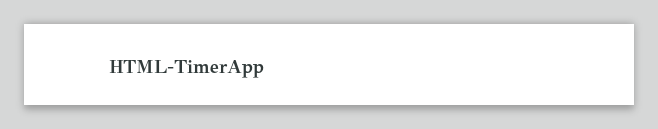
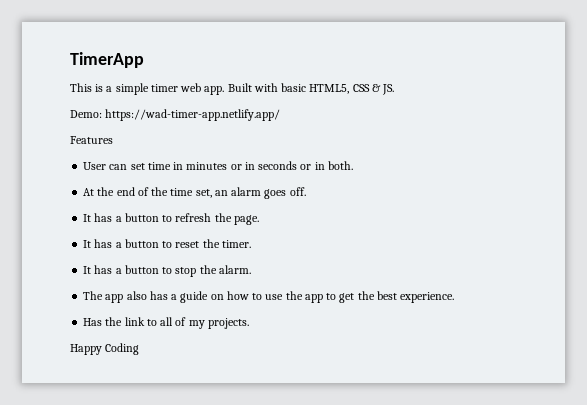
- HTML-TimerApp
+ TimerApp
+ This is a simple timer web app. Built with basic HTML5, CSS & JS.
+ Demo: https://wad-timer-app.netlify.app/
+ Features
+ User can set time in minutes or in seconds or in both.
+ At the end of the time set, an alarm goes off.
+ It has a button to refresh the page.
+ It has a button to reset the timer.
+ It has a button to stop the alarm.
+ The app also has a guide on how to use the app to get the best experience.
+ Has the link to all of my projects.
+ Happy Coding

